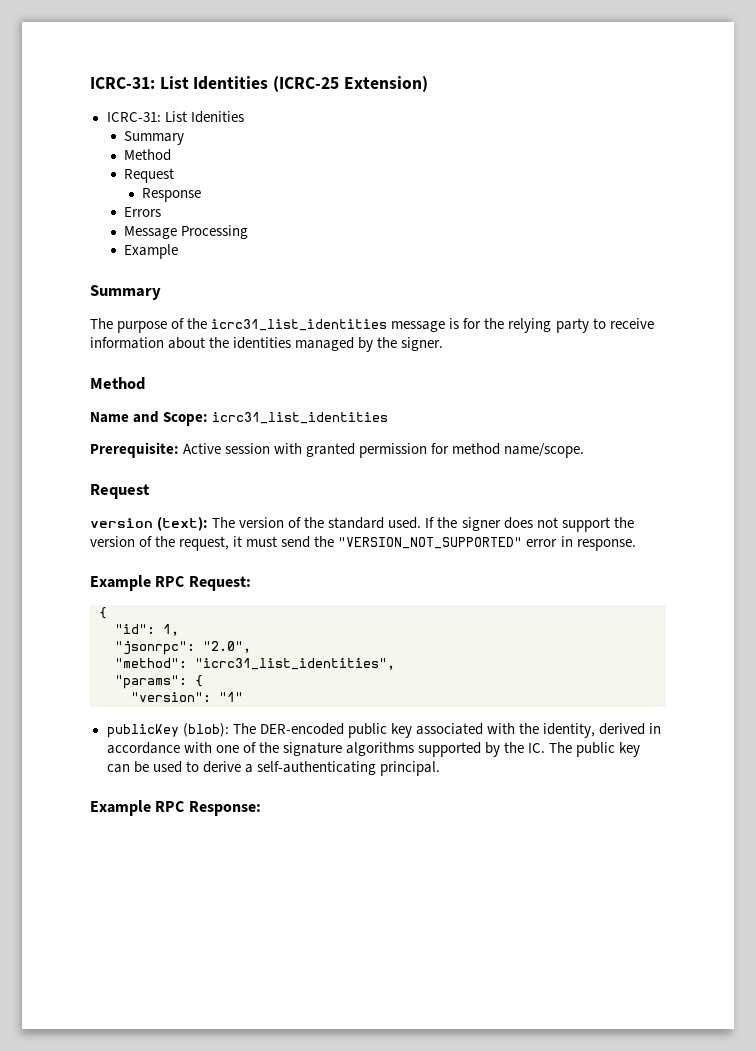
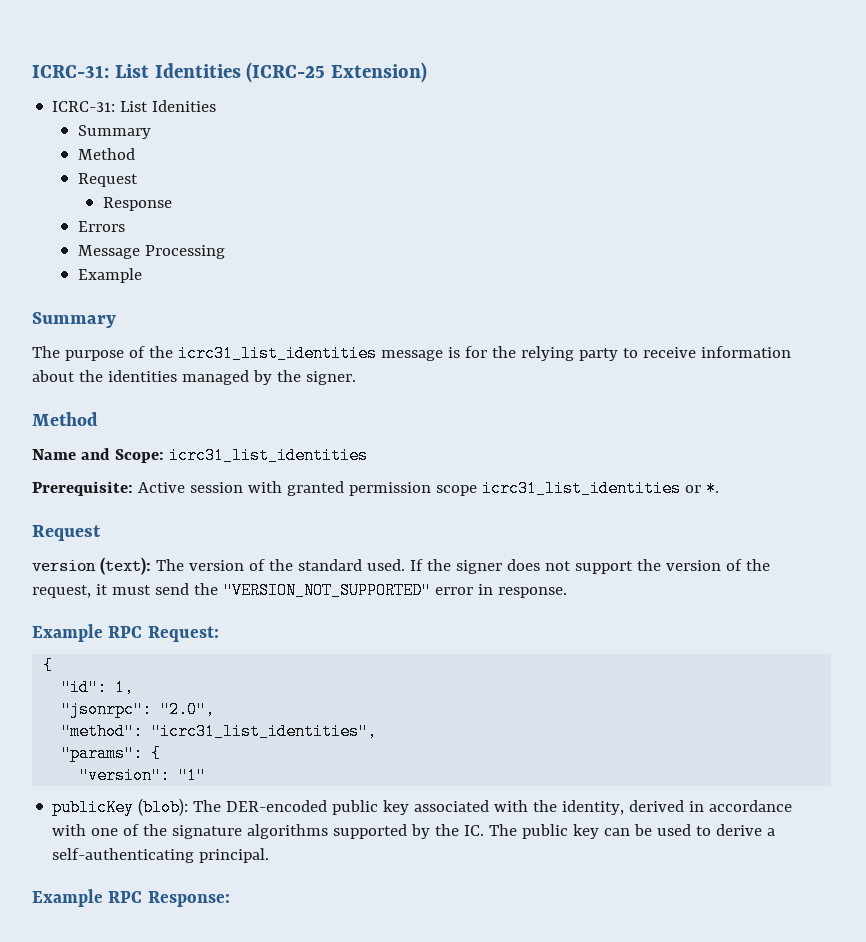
- Prerequisite: Active session with granted permission for method name/scope.
+ Prerequisite: Active session with granted permission scope icrc31_list_identities or *.

